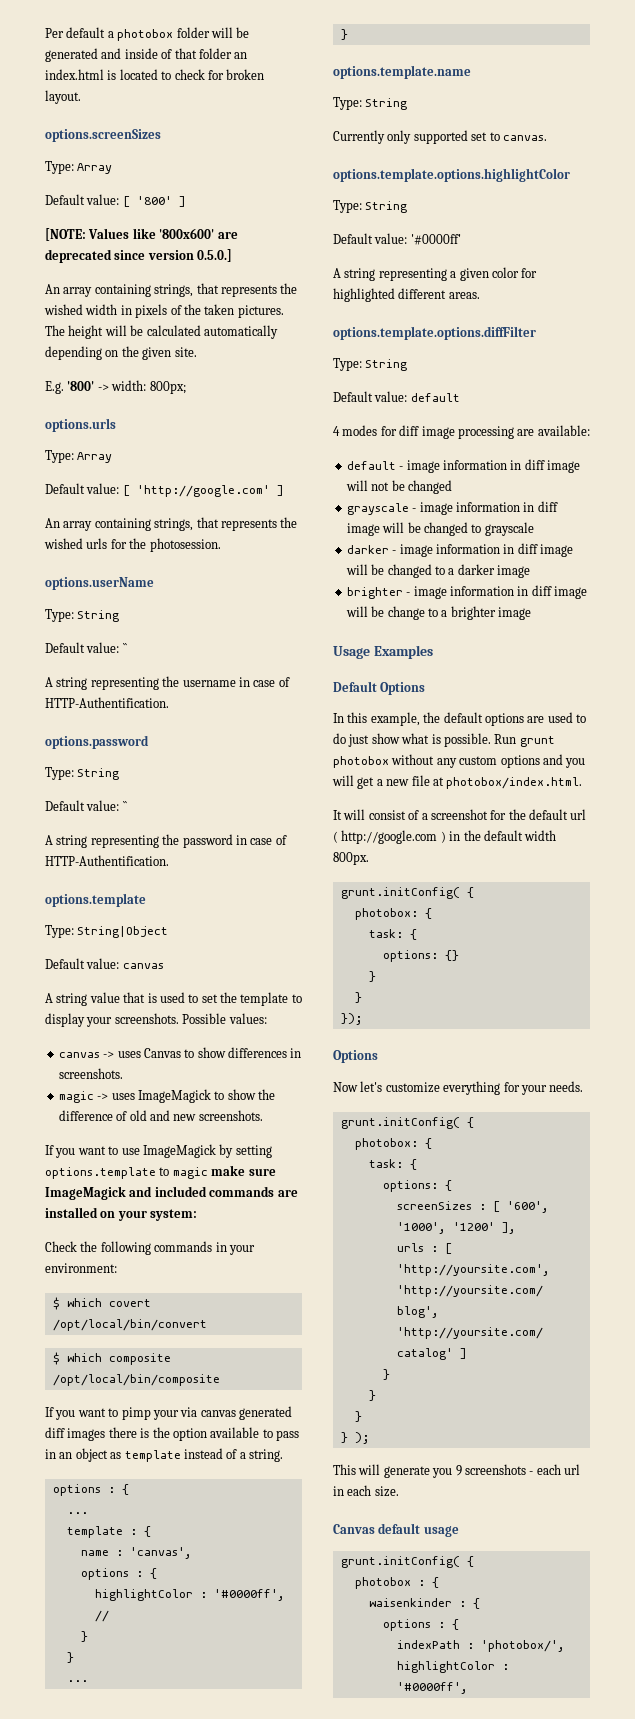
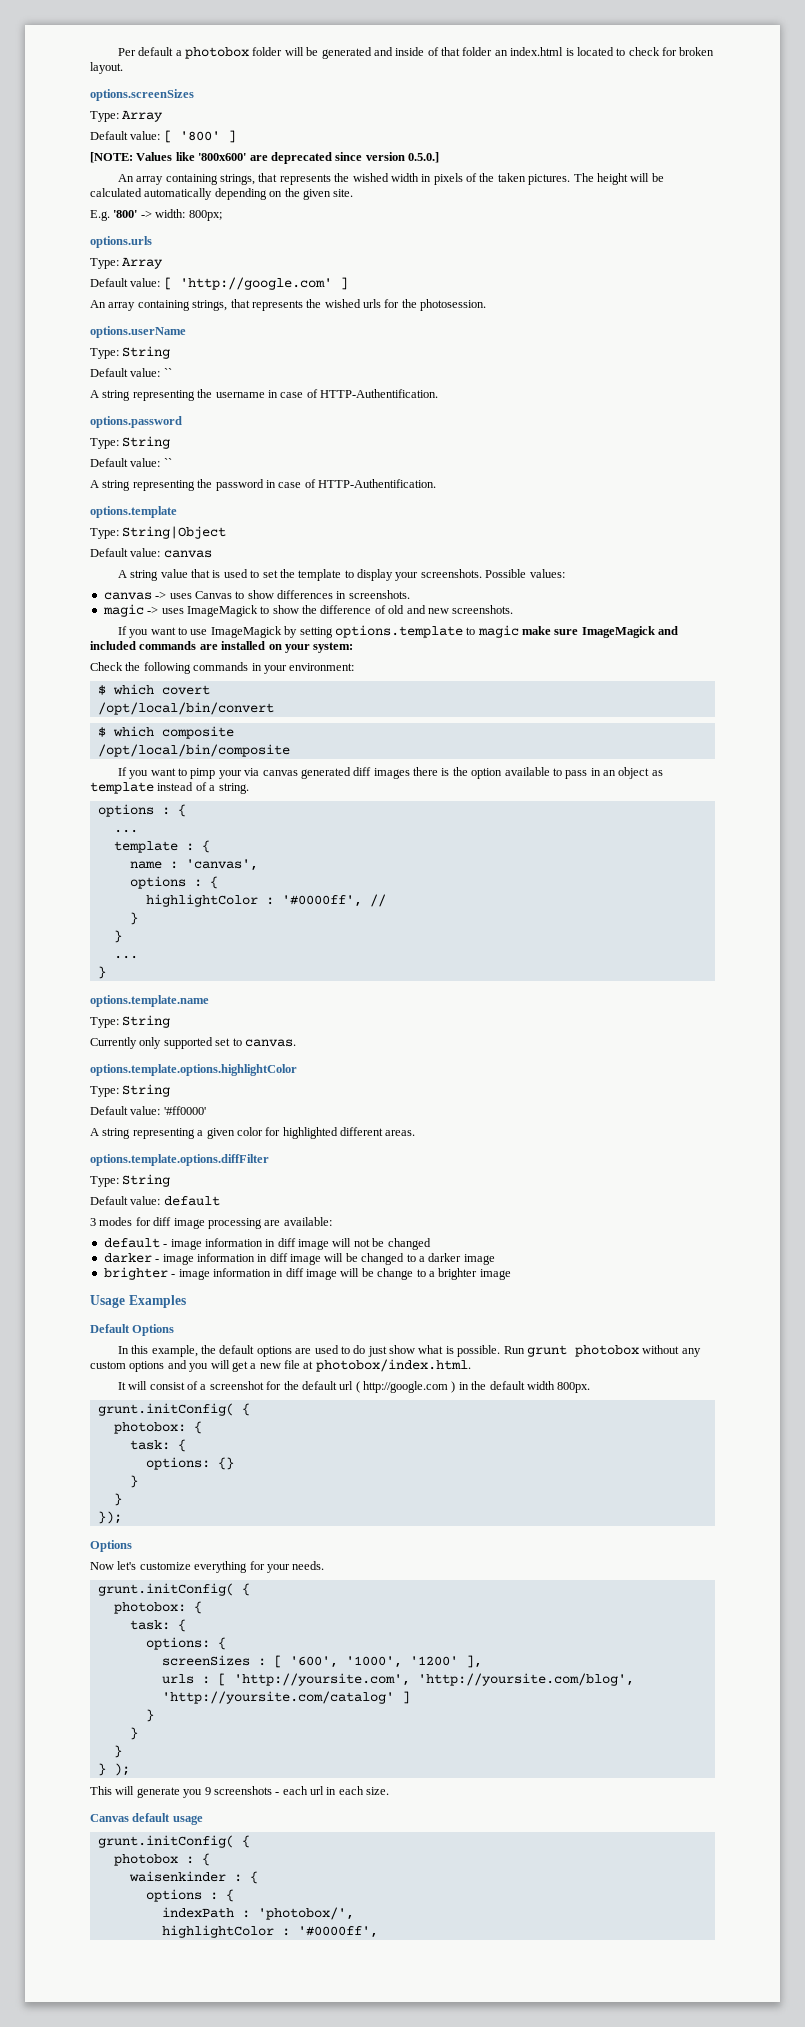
- Default value: '#0000ff'
+ Default value: '#ff0000'
- 4 modes for diff image processing are available:
+ 3 modes for diff image processing are available:
- grayscale - image information in diff image will be changed to grayscale

